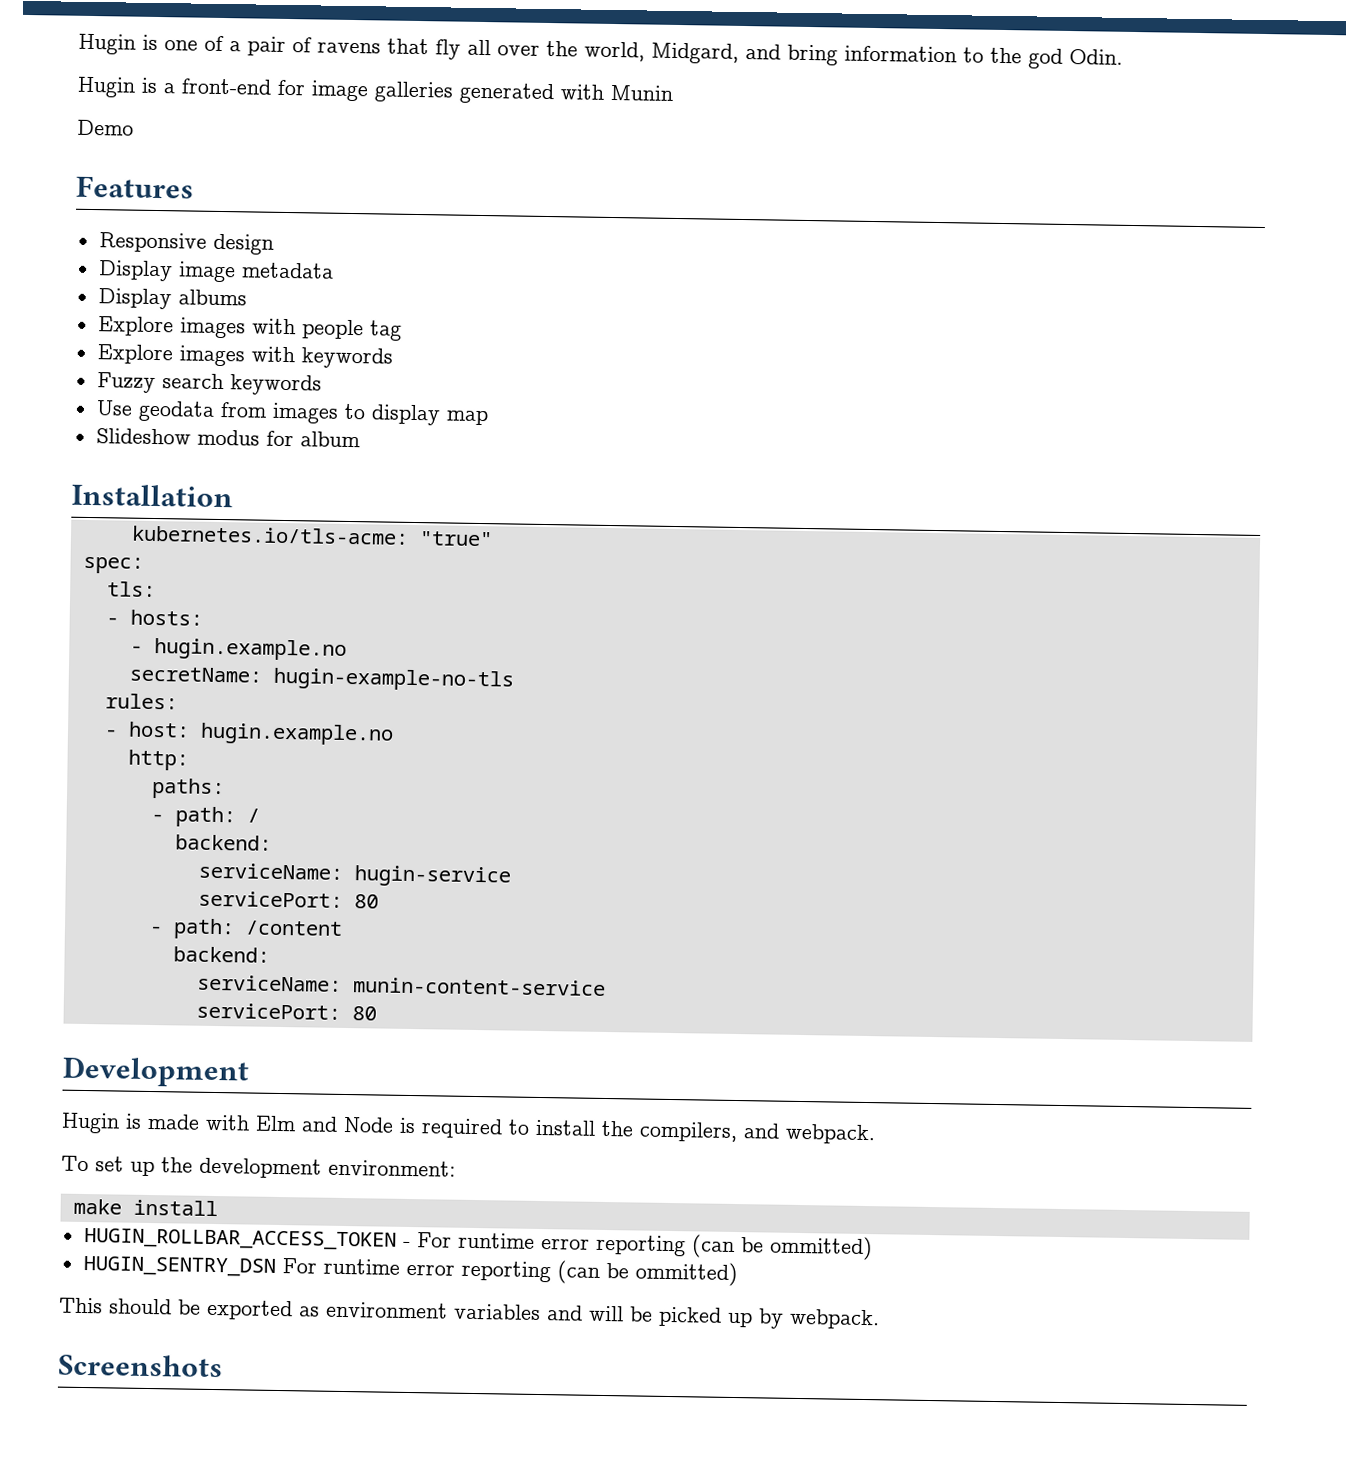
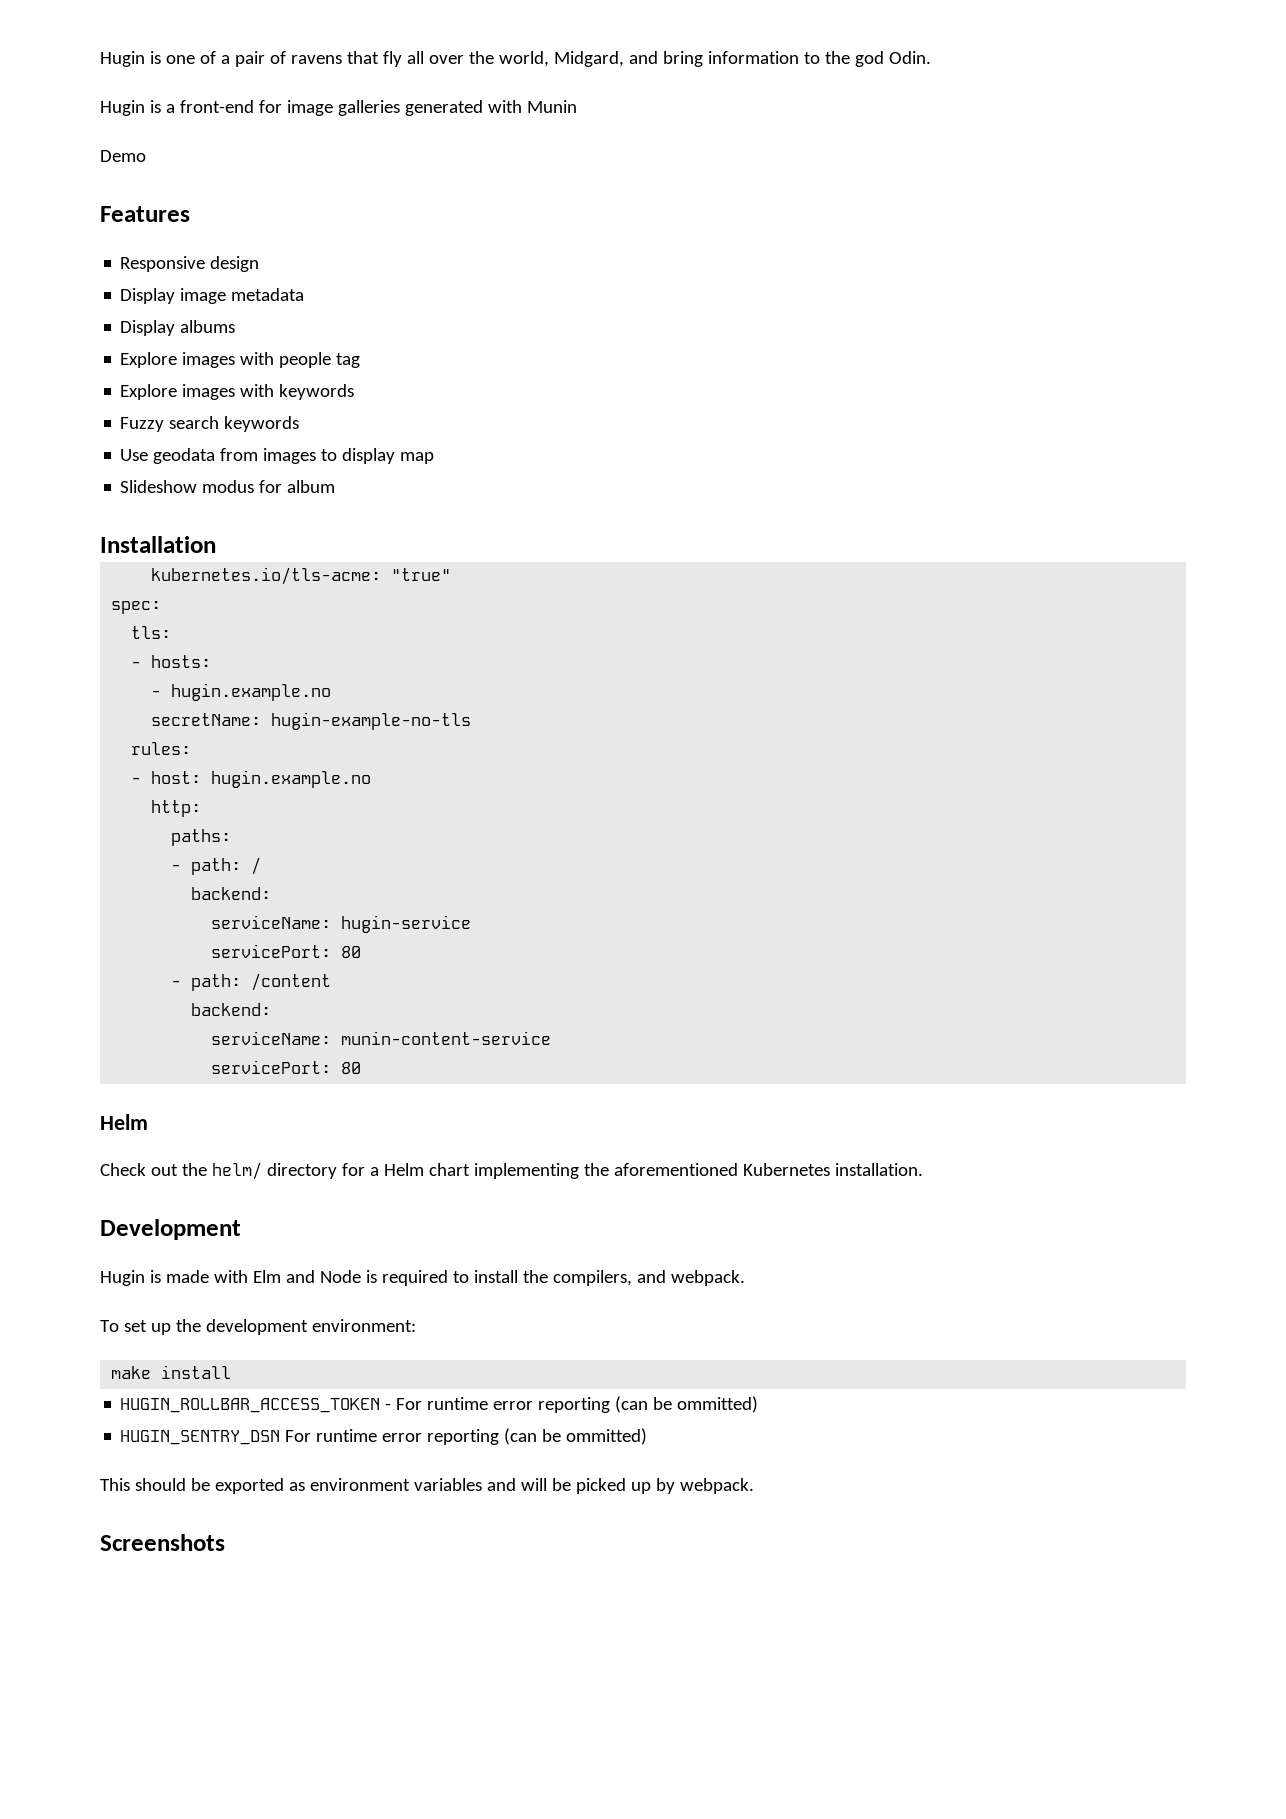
  serviceName: munin-content-service
  servicePort: 80
+ Helm
+ Check out the helm/ directory for a Helm chart implementing the aforementioned Kubernetes installation.

